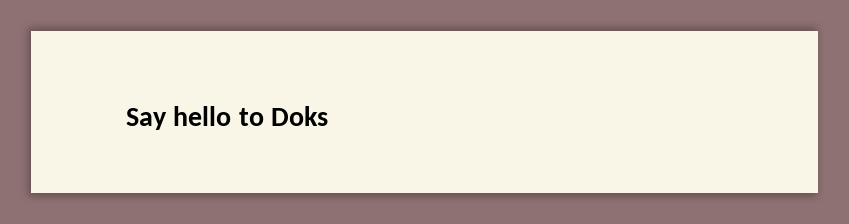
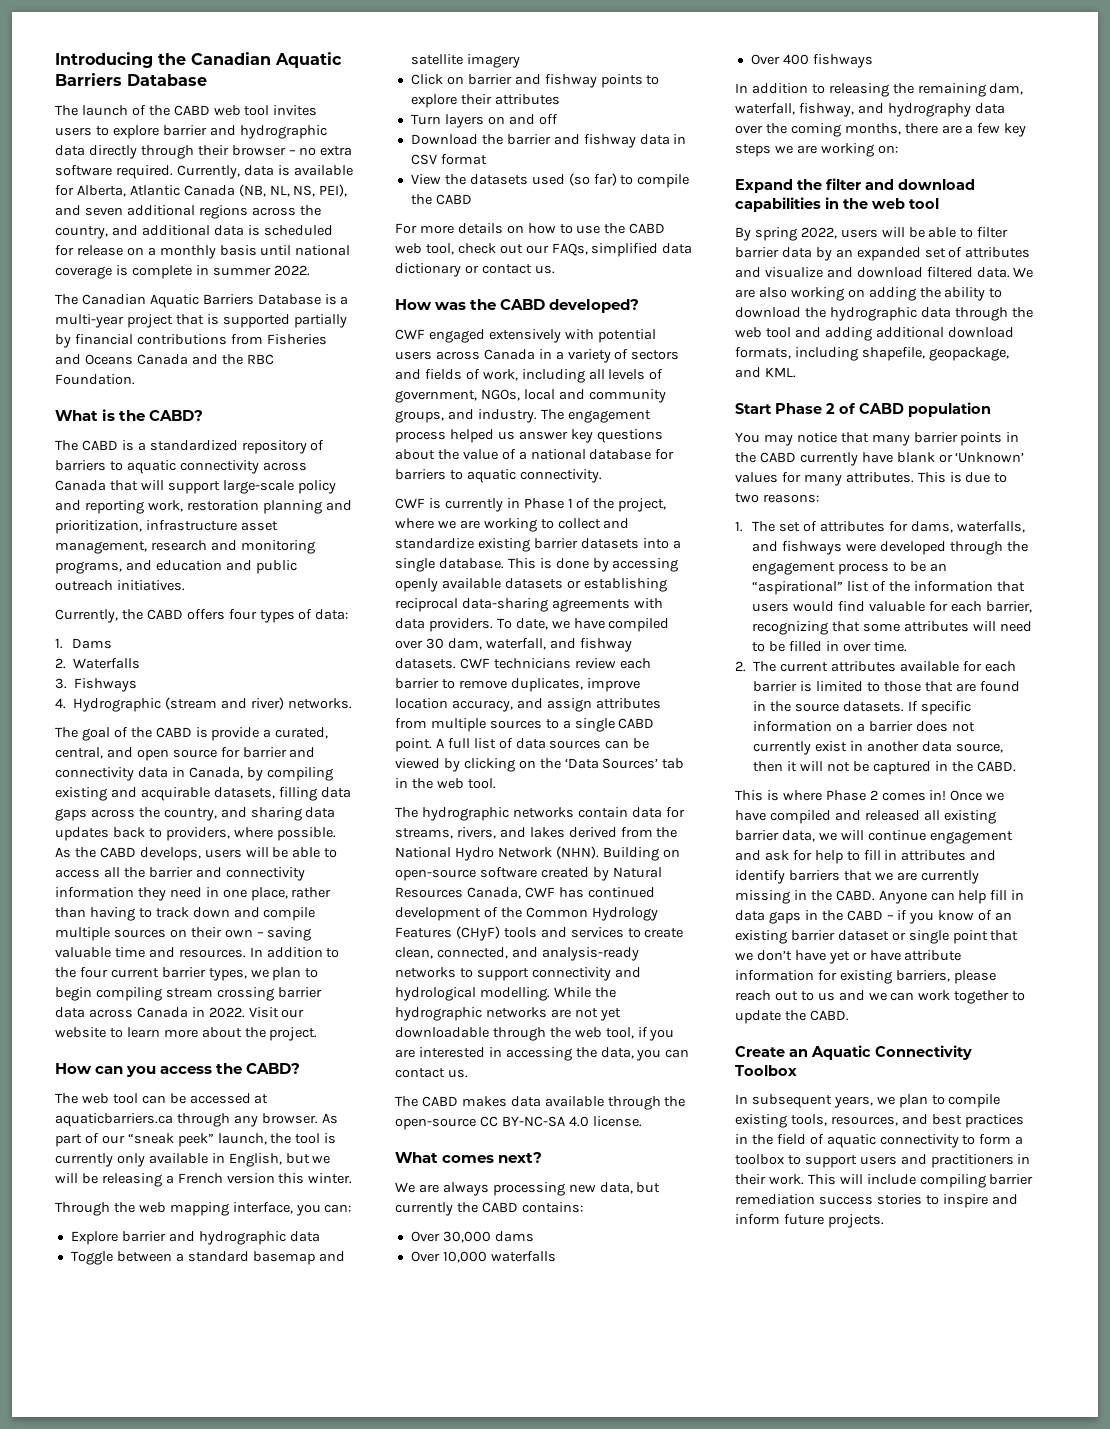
- Say hello to Doks
+ Introducing the Canadian Aquatic Barriers Database
+ The launch of the CABD web tool invites users to explore barrier and hydrographic data directly through their browser – no extra software required. Currently, data is available for Alberta, Atlantic Canada (NB, NL, NS, PEI), and seven additional regions across the country, and additional data is scheduled for release on a monthly basis until national coverage is complete in summer 2022.
+ The Canadian Aquatic Barriers Database is a multi-year project that is supported partially by financial contributions from Fisheries and Oceans Canada and the RBC Foundation.
+ What is the CABD?
+ The CABD is a standardized repository of barriers to aquatic connectivity across Canada that will support large-scale policy and reporting work, restoration planning and prioritization, infrastructure asset management, research and monitoring programs, and education and public outreach initiatives.
+ Currently, the CABD offers four types of data:
+ 1. Dams
+ 2. Waterfalls
+ 3. Fishways
+ 4. Hydrographic (stream and river) networks.
+ The goal of the CABD is provide a curated, central, and open source for barrier and connectivity data in Canada, by compiling existing and acquirable datasets, filling data gaps across the country, and sharing data updates back to providers, where possible. As the CABD develops, users will be able to access all the barrier and connectivity information they need in one place, rather than having to track down and compile multiple sources on their own – saving valuable time and resources. In addition to the four current barrier types, we plan to begin compiling stream crossing barrier data across Canada in 2022. Visit our website to learn more about the project.
+ How can you access the CABD?
+ The web tool can be accessed at aquaticbarriers.ca through any browser. As part of our “sneak peek” launch, the tool is currently only available in English, but we will be releasing a French version this winter.
+ Through the web mapping interface, you can:
+ Explore barrier and hydrographic data
+ Toggle between a standard basemap and satellite imagery
+ Click on barrier and fishway points to explore their attributes
+ Turn layers on and off
+ Download the barrier and fishway data in CSV format
+ View the datasets used (so far) to compile the CABD
+ For more details on how to use the CABD web tool, check out our FAQs, simplified data dictionary or contact us.
+ How was the CABD developed?
+ CWF engaged extensively with potential users across Canada in a variety of sectors and fields of work, including all levels of government, NGOs, local and community groups, and industry. The engagement process helped us answer key questions about the value of a national database for barriers to aquatic connectivity.
+ CWF is currently in Phase 1 of the project, where we are working to collect and standardize existing barrier datasets into a single database. This is done by accessing openly available datasets or establishing reciprocal data-sharing agreements with data providers. To date, we have compiled over 30 dam, waterfall, and fishway datasets. CWF technicians review each barrier to remove duplicates, improve location accuracy, and assign attributes from multiple sources to a single CABD point. A full list of data sources can be viewed by clicking on the ‘Data Sources’ tab in the web tool.
+ The hydrographic networks contain data for streams, rivers, and lakes derived from the National Hydro Network (NHN). Building on open-source software created by Natural Resources Canada, CWF has continued development of the Common Hydrology Features (CHyF) tools and services to create clean, connected, and analysis-ready networks to support connectivity and hydrological modelling. While the hydrographic networks are not yet downloadable through the web tool, if you are interested in accessing the data, you can contact us.
+ The CABD makes data available through the open-source CC BY-NC-SA 4.0 license.
+ What comes next?
+ We are always processing new data, but currently the CABD contains:
+ Over 30,000 dams
+ Over 10,000 waterfalls
+ Over 400 fishways
+ In addition to releasing the remaining dam, waterfall, fishway, and hydrography data over the coming months, there are a few key steps we are working on:
+ Expand the filter and download capabilities in the web tool
+ By spring 2022, users will be able to filter barrier data by an expanded set of attributes and visualize and download filtered data. We are also working on adding the ability to download the hydrographic data through the web tool and adding additional download formats, including shapefile, geopackage, and KML.
+ Start Phase 2 of CABD population
+ You may notice that many barrier points in the CABD currently have blank or ‘Unknown’ values for many attributes. This is due to two reasons:
+ 1. The set of attributes for dams, waterfalls, and fishways were developed through the engagement process to be an “aspirational” list of the information that users would find valuable for each barrier, recognizing that some attributes will need to be filled in over time.
+ 2. The current attributes available for each barrier is limited to those that are found in the source datasets. If specific information on a barrier does not currently exist in another data source, then it will not be captured in the CABD.
+ This is where Phase 2 comes in! Once we have compiled and released all existing barrier data, we will continue engagement and ask for help to fill in attributes and identify barriers that we are currently missing in the CABD. Anyone can help fill in data gaps in the CABD – if you know of an existing barrier dataset or single point that we don’t have yet or have attribute information for existing barriers, please reach out to us and we can work together to update the CABD.
+ Create an Aquatic Connectivity Toolbox
+ In subsequent years, we plan to compile existing tools, resources, and best practices in the field of aquatic connectivity to form a toolbox to support users and practitioners in their work. This will include compiling barrier remediation success stories to inspire and inform future projects.

